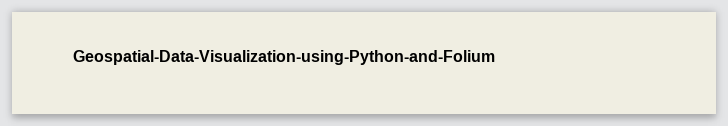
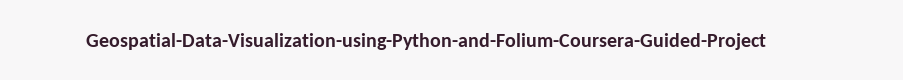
- Geospatial-Data-Visualization-using-Python-and-Folium
+ Geospatial-Data-Visualization-using-Python-and-Folium-Coursera-Guided-Project

